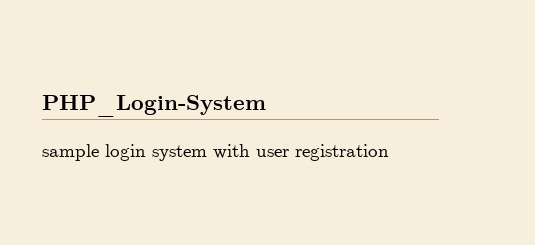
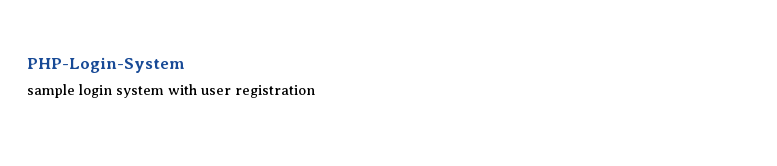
- PHP_Login-System
+ PHP-Login-System

